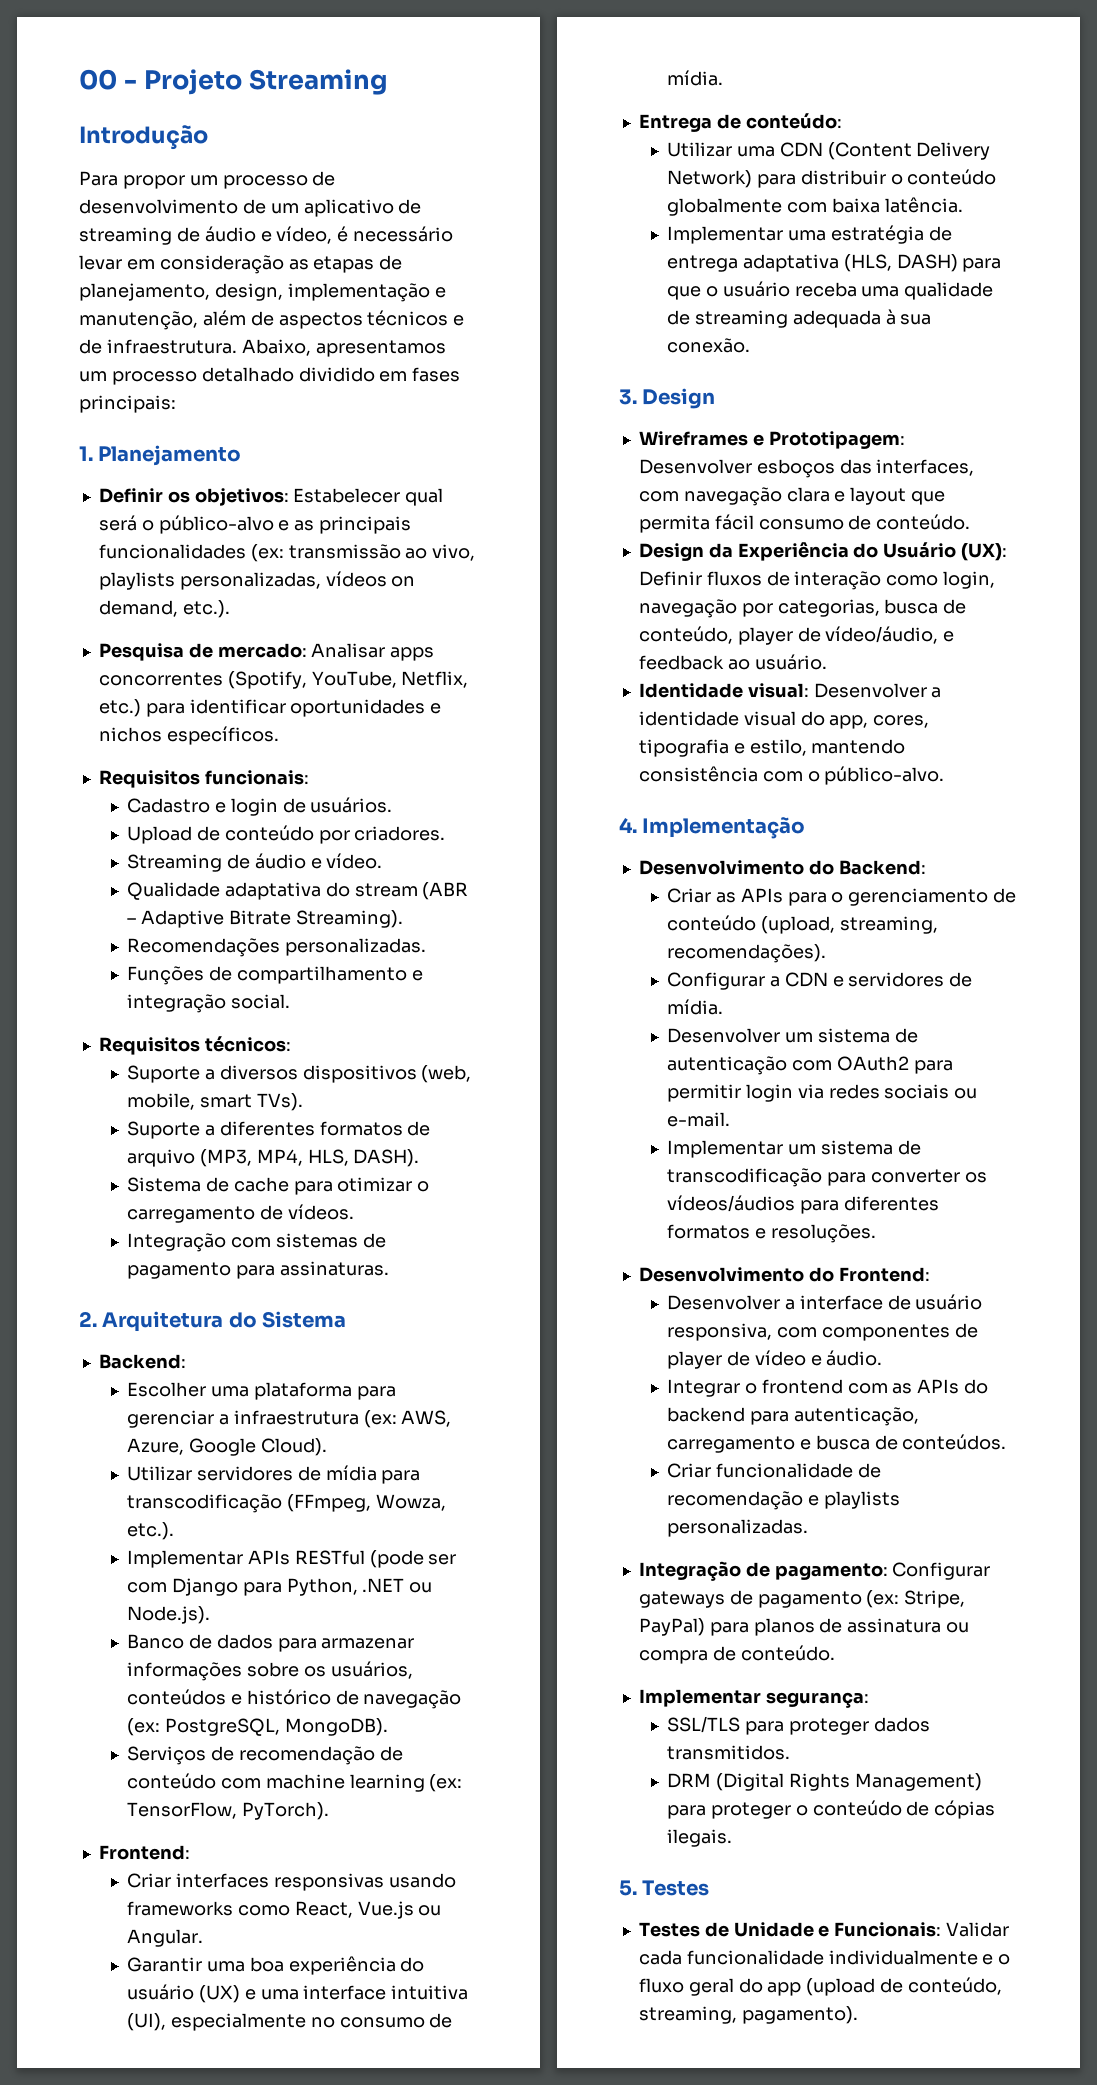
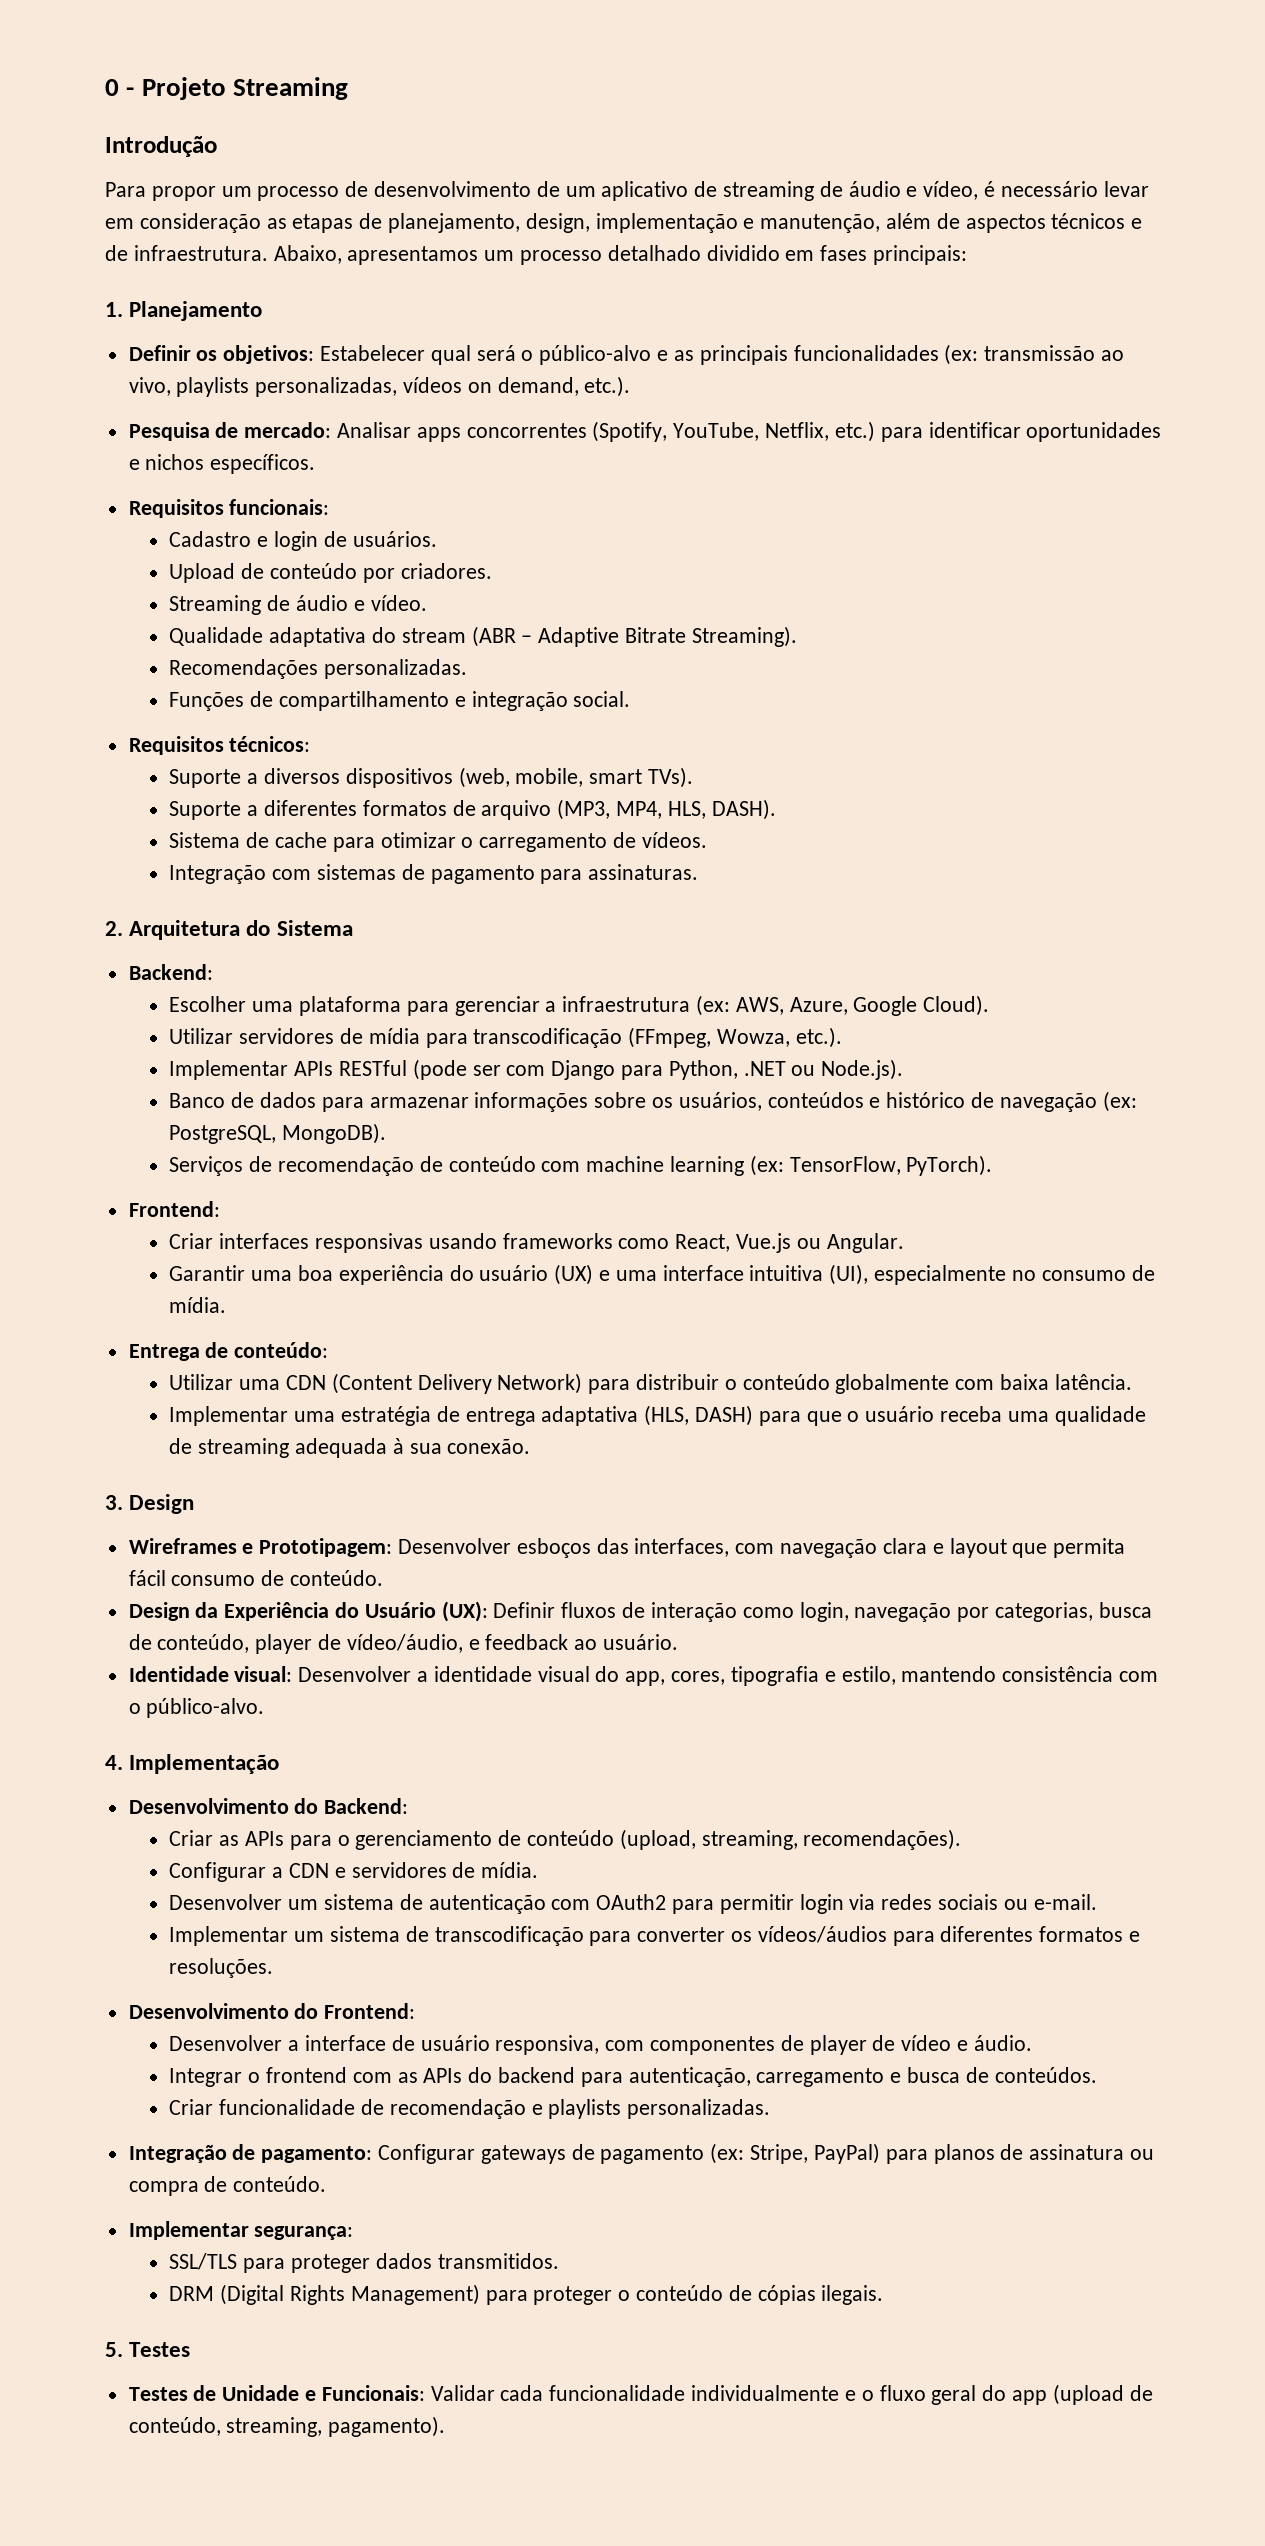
- 00 - Projeto Streaming
+ 0 - Projeto Streaming

